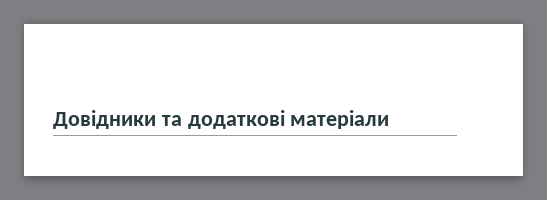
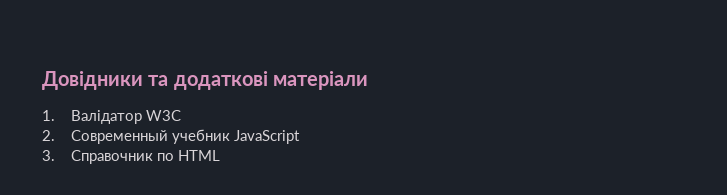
+ 1. Валідатор W3C
+ 2. Современный учебник JavaScript
+ 3. Справочник по HTML

